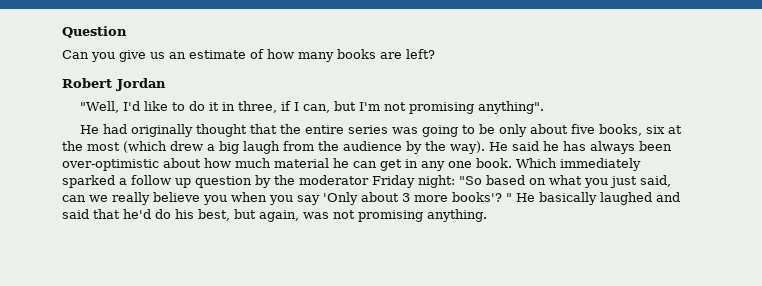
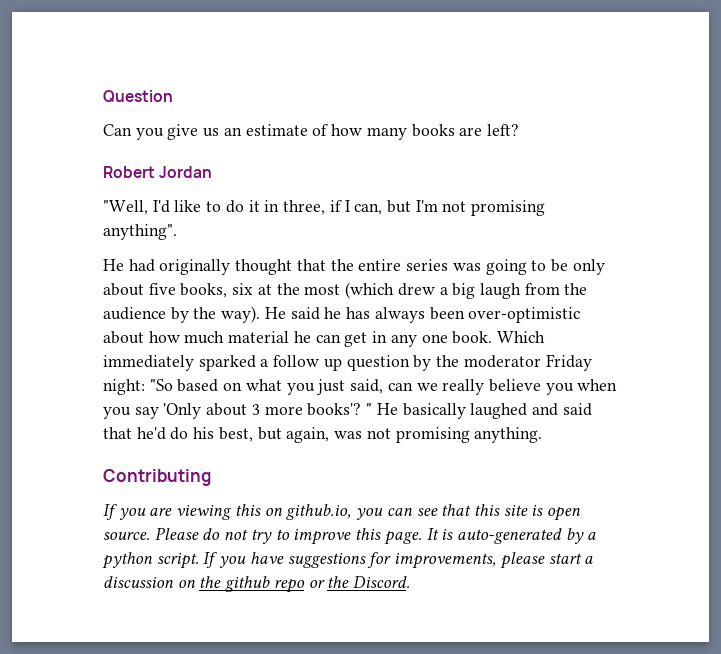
+ Contributing
+ If you are viewing this on github.io, you can see that this site is open source. Please do not try to improve this page. It is auto-generated by a python script. If you have suggestions for improvements, please start a discussion on the github repo or the Discord.

